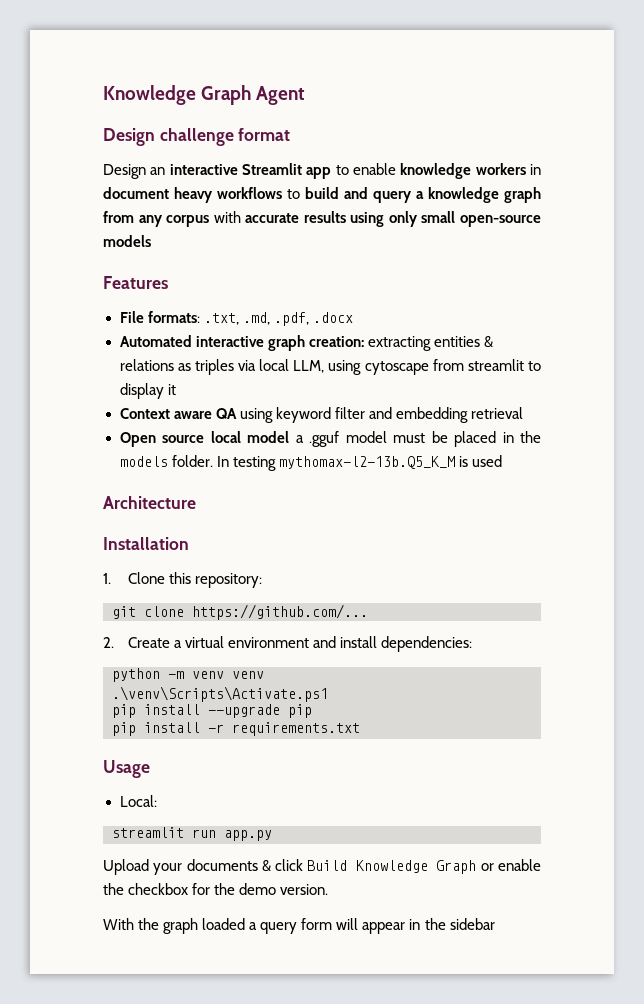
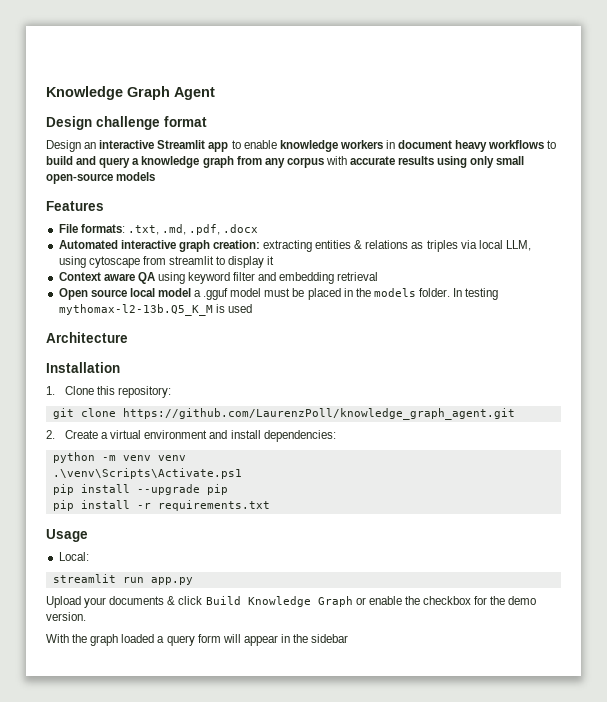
- git clone https://github.com/...
+ git clone https://github.com/LaurenzPoll/knowledge_graph_agent.git

